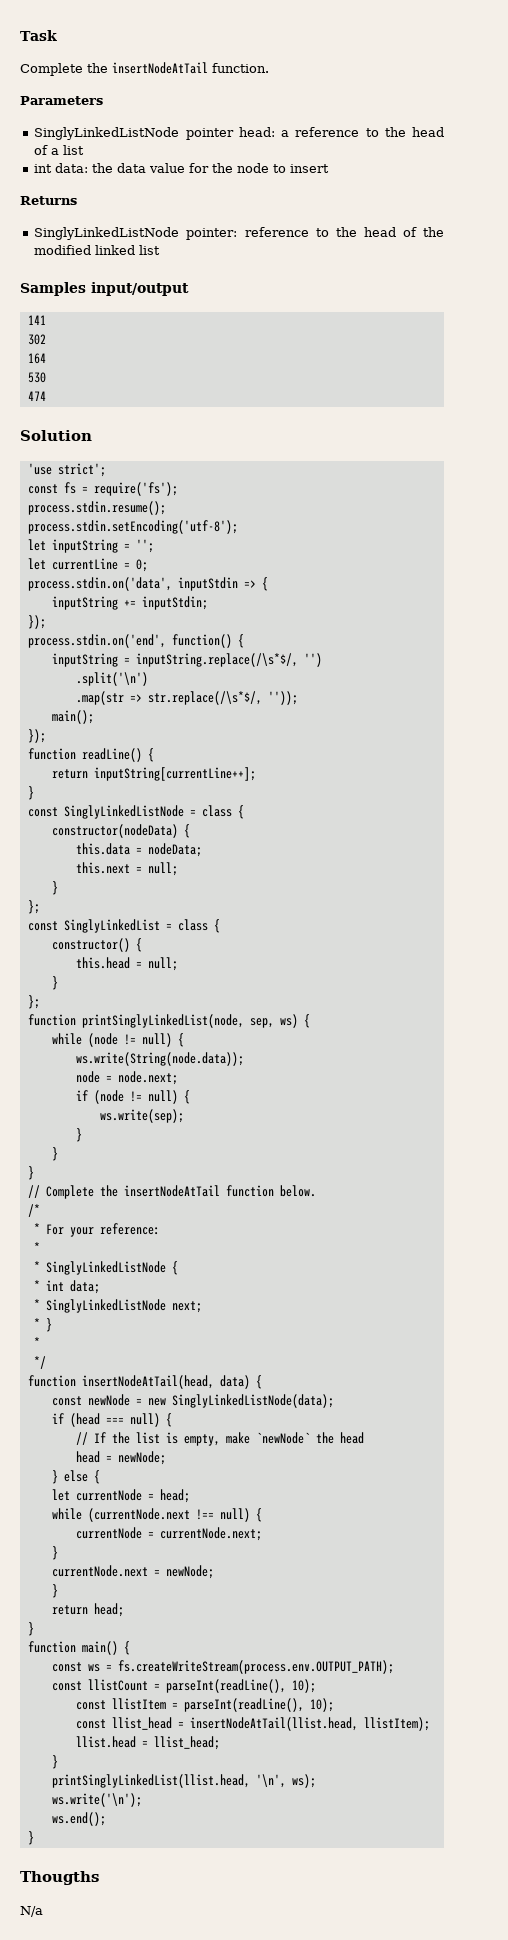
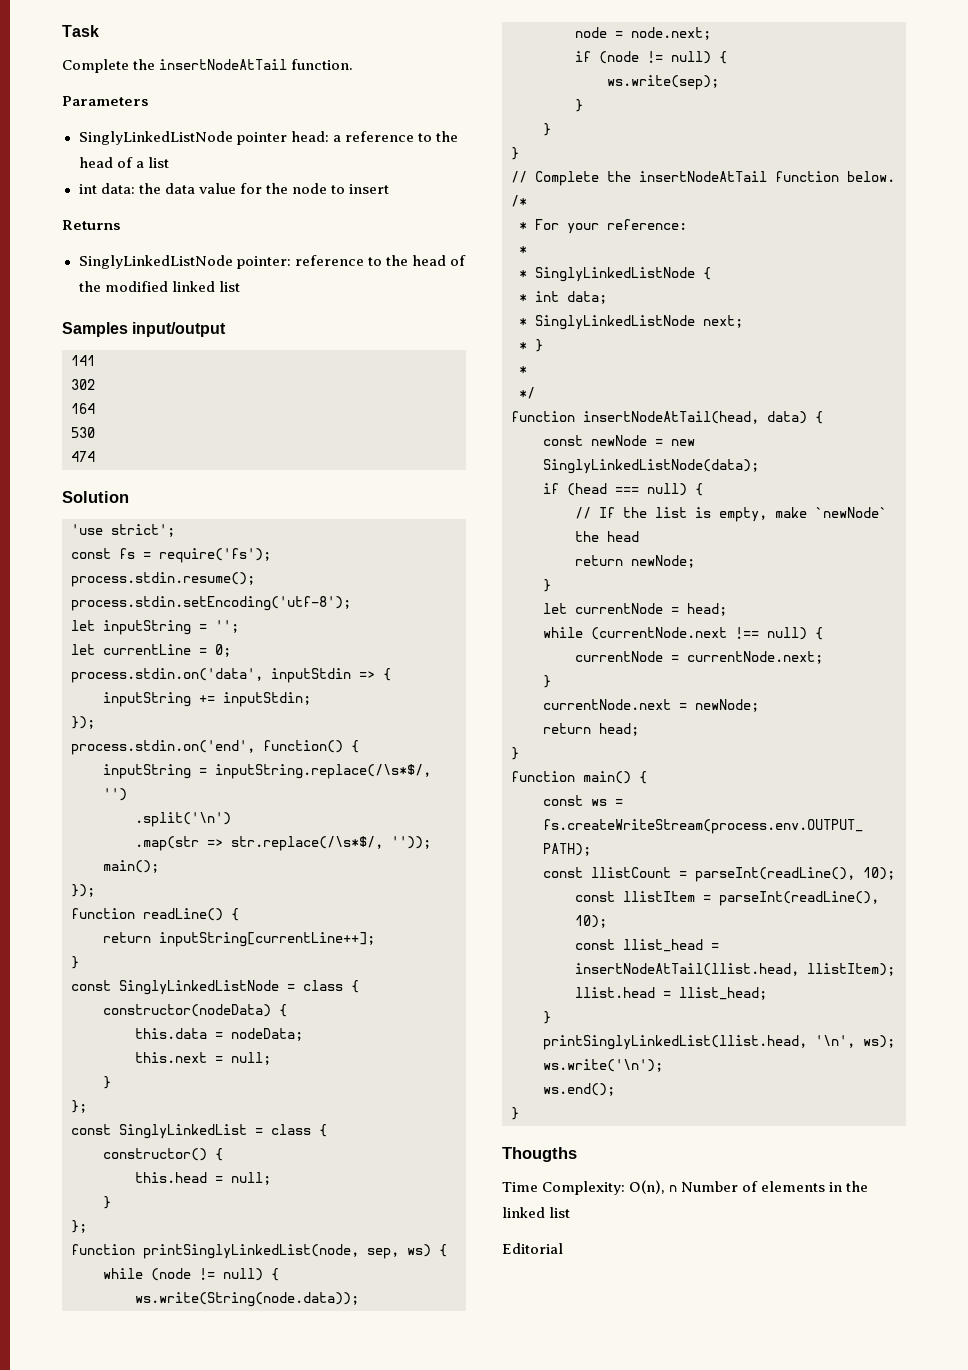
- head = newNode;
- } else {
+ return newNode;
+ }
  currentNode.next = newNode;
- }
- N/a
+ Time Complexity: O(n), n Number of elements in the linked list
+ Editorial

